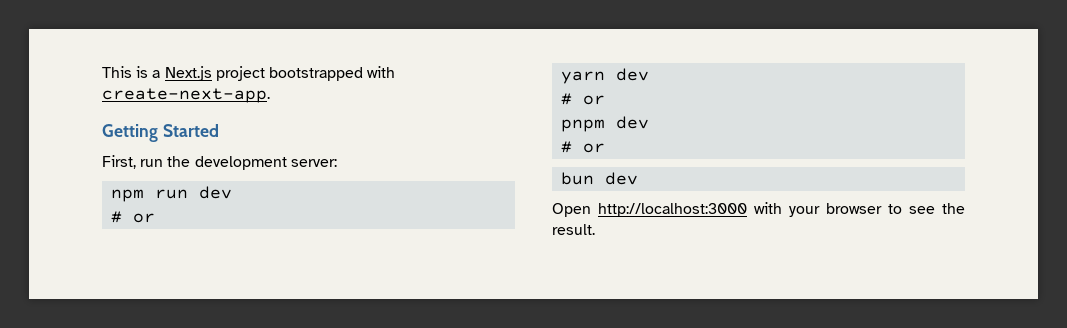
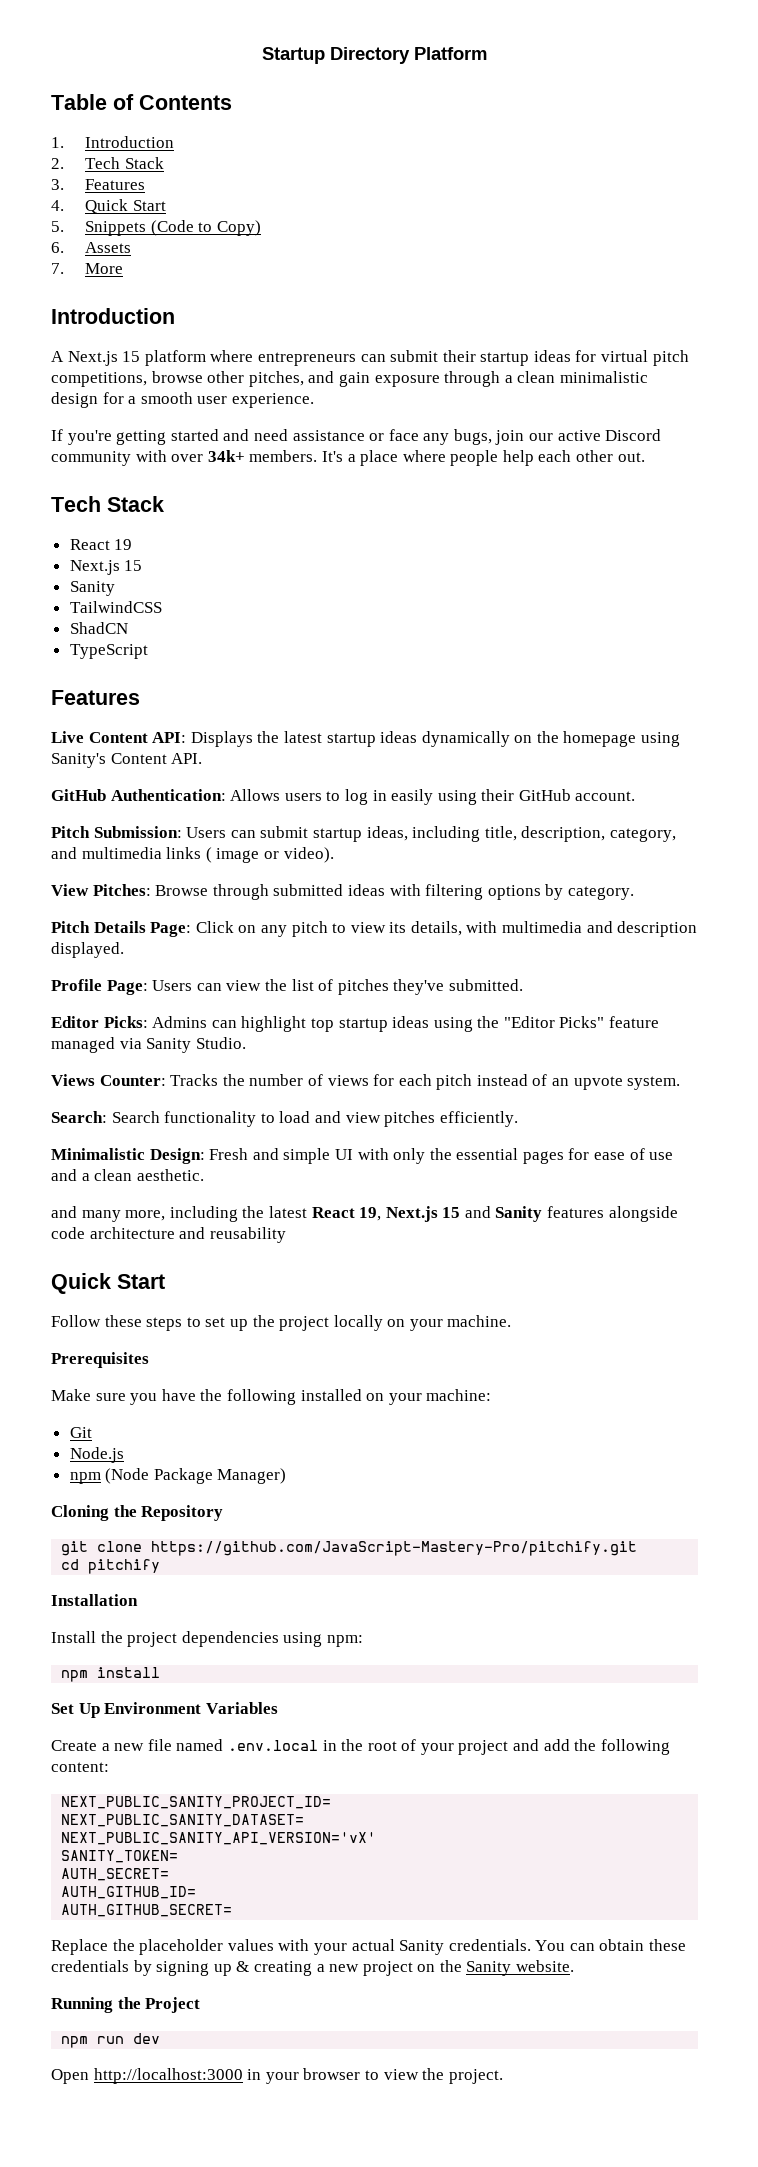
- This is a Next.js project bootstrapped with create-next-app.
- Getting Started
- First, run the development server:
+ Startup Directory Platform
+ Table of Contents
+ 1. Introduction
+ 2. Tech Stack
+ 3. Features
+ 4. Quick Start
+ 5. Snippets (Code to Copy)
+ 6. Assets
+ 7. More
+ Introduction
+ A Next.js 15 platform where entrepreneurs can submit their startup ideas for virtual pitch competitions, browse other pitches, and gain exposure through a clean minimalistic design for a smooth user experience.
+ If you're getting started and need assistance or face any bugs, join our active Discord community with over 34k+ members. It's a place where people help each other out.
+ Tech Stack
+ React 19
+ Next.js 15
+ Sanity
+ TailwindCSS
+ ShadCN
+ TypeScript
+ Features
+ Live Content API: Displays the latest startup ideas dynamically on the homepage using Sanity's Content API.
+ GitHub Authentication: Allows users to log in easily using their GitHub account.
+ Pitch Submission: Users can submit startup ideas, including title, description, category, and multimedia links ( image or video).
+ View Pitches: Browse through submitted ideas with filtering options by category.
+ Pitch Details Page: Click on any pitch to view its details, with multimedia and description displayed.
+ Profile Page: Users can view the list of pitches they've submitted.
+ Editor Picks: Admins can highlight top startup ideas using the "Editor Picks" feature managed via Sanity Studio.
+ Views Counter: Tracks the number of views for each pitch instead of an upvote system.
+ Search: Search functionality to load and view pitches efficiently.
+ Minimalistic Design: Fresh and simple UI with only the essential pages for ease of use and a clean aesthetic.
+ and many more, including the latest React 19, Next.js 15 and Sanity features alongside code architecture and reusability
+ Quick Start
+ Follow these steps to set up the project locally on your machine.
+ Prerequisites
+ Make sure you have the following installed on your machine:
+ Git
+ Node.js
+ npm (Node Package Manager)
+ Cloning the Repository
+ git clone https://github.com/JavaScript-Mastery-Pro/pitchify.git
+ cd pitchify
+ Installation
+ Install the project dependencies using npm:
+ npm install
+ Set Up Environment Variables
+ Create a new file named .env.local in the root of your project and add the following content:
+ NEXT_PUBLIC_SANITY_PROJECT_ID=
+ NEXT_PUBLIC_SANITY_DATASET=
+ NEXT_PUBLIC_SANITY_API_VERSION='vX'
+ SANITY_TOKEN=
+ AUTH_SECRET=
+ AUTH_GITHUB_ID=
+ AUTH_GITHUB_SECRET=
+ Replace the placeholder values with your actual Sanity credentials. You can obtain these credentials by signing up & creating a new project on the Sanity website.
+ Running the Project
  npm run dev
- # or
- yarn dev
- # or
- pnpm dev
- # or
- bun dev
- Open http://localhost:3000 with your browser to see the result.
+ Open http://localhost:3000 in your browser to view the project.

